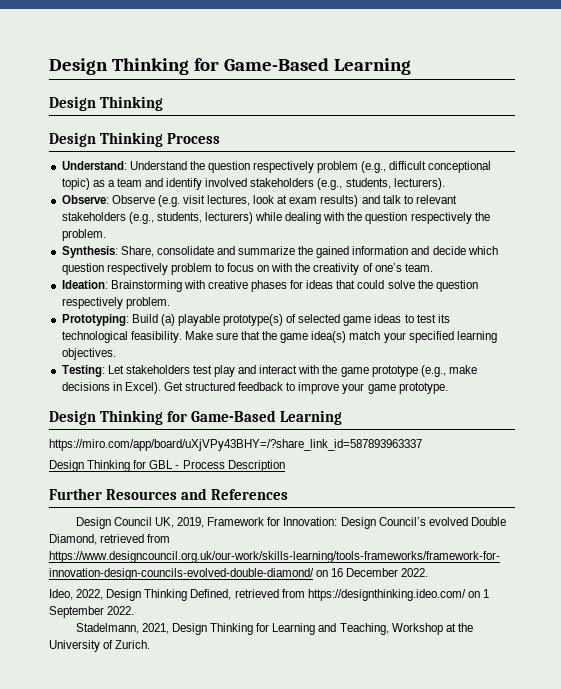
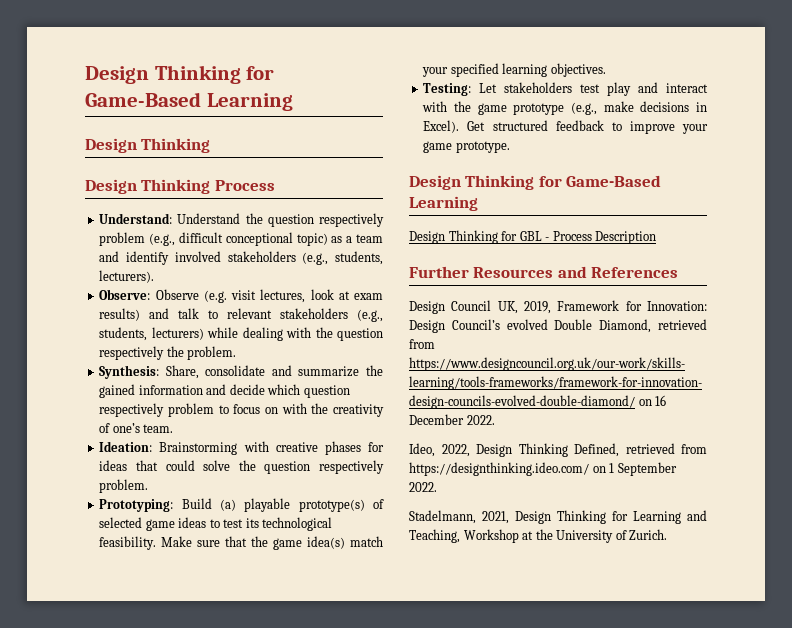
- https://miro.com/app/board/uXjVPy43BHY=/?share_link_id=587893963337

